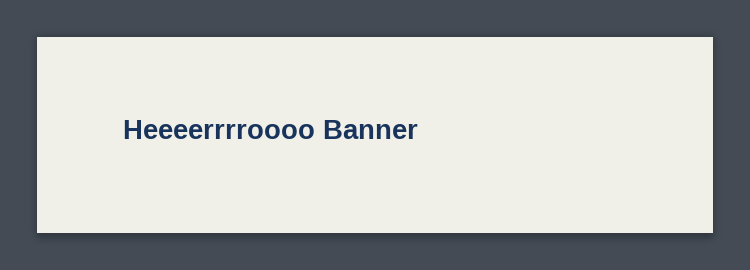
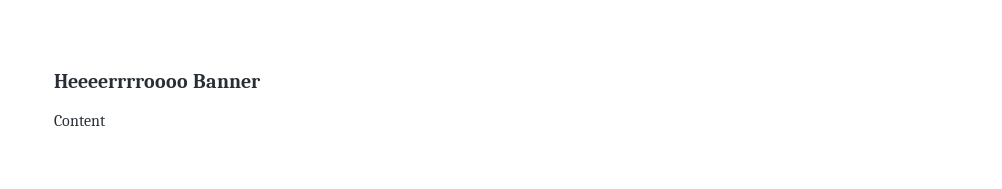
+ Content

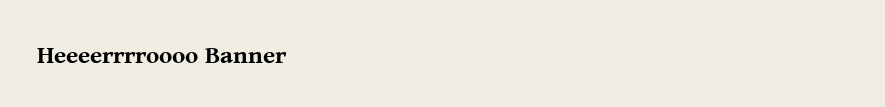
- Content

